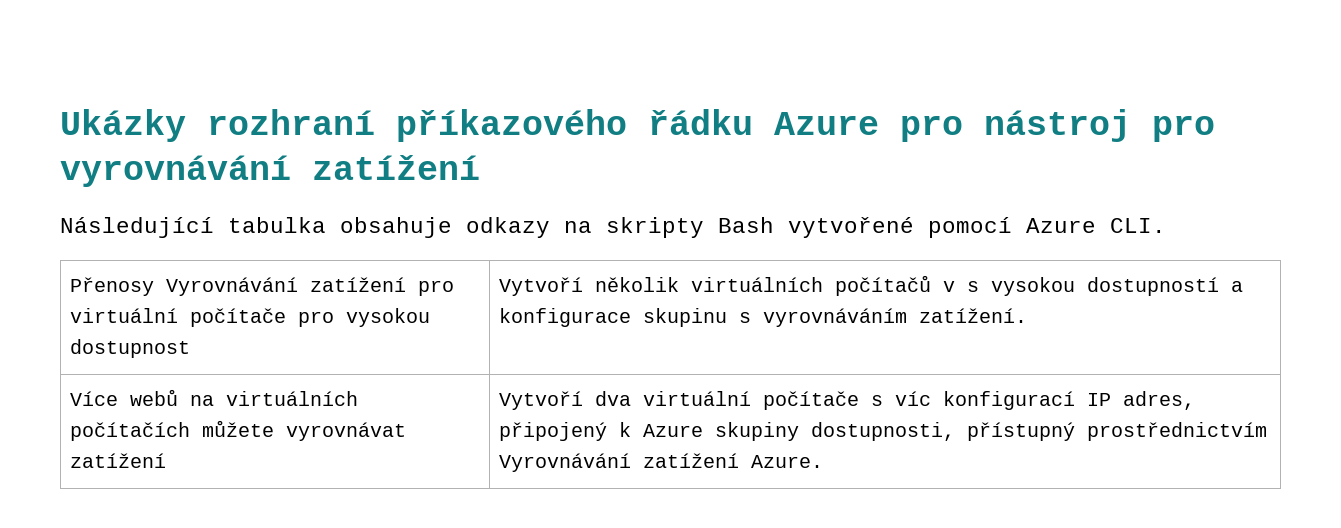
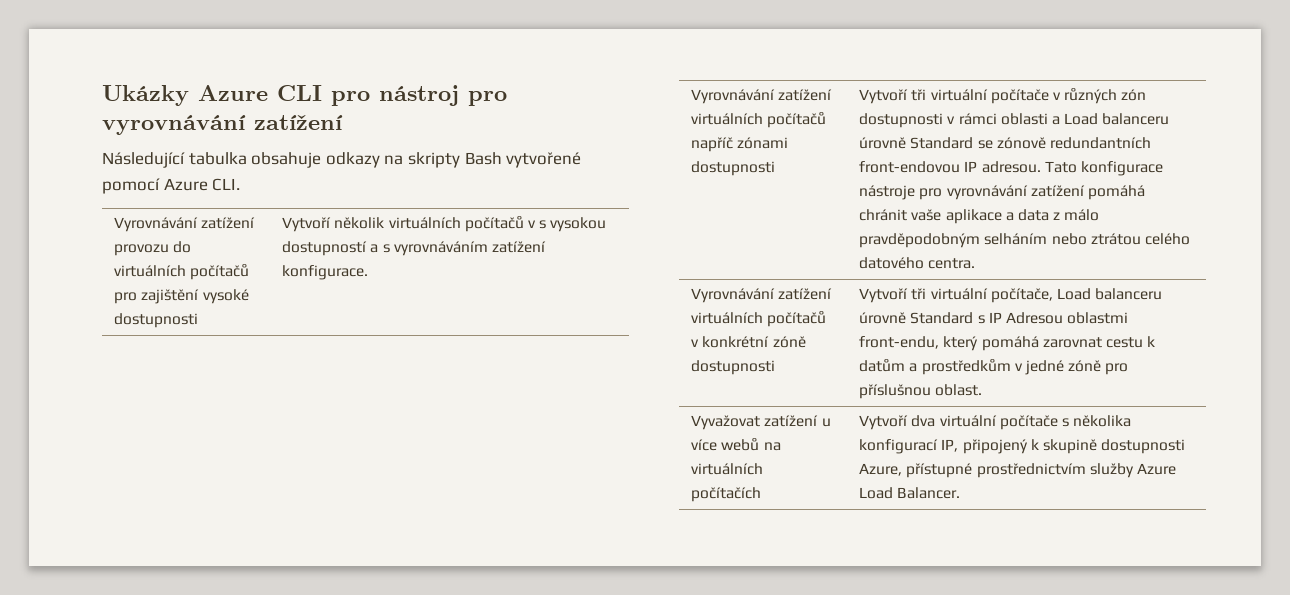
- Ukázky rozhraní příkazového řádku Azure pro nástroj pro vyrovnávání zatížení
+ Ukázky Azure CLI pro nástroj pro vyrovnávání zatížení
- Přenosy Vyrovnávání zatížení pro virtuální počítače pro vysokou dostupnost | Vytvoří několik virtuálních počítačů v s vysokou dostupností a konfigurace skupinu s vyrovnáváním zatížení.
- Více webů na virtuálních počítačích můžete vyrovnávat zatížení | Vytvoří dva virtuální počítače s víc konfigurací IP adres, připojený k Azure skupiny dostupnosti, přístupný prostřednictvím Vyrovnávání zatížení Azure.
+ Vyrovnávání zatížení provozu do virtuálních počítačů pro zajištění vysoké dostupnosti | Vytvoří několik virtuálních počítačů v s vysokou dostupností a s vyrovnáváním zatížení konfigurace.
+ Vyrovnávání zatížení virtuálních počítačů napříč zónami dostupnosti | Vytvoří tři virtuální počítače v různých zón dostupnosti v rámci oblasti a Load balanceru úrovně Standard se zónově redundantních front-endovou IP adresou. Tato konfigurace nástroje pro vyrovnávání zatížení pomáhá chránit vaše aplikace a data z málo pravděpodobným selháním nebo ztrátou celého datového centra.
+ Vyrovnávání zatížení virtuálních počítačů v konkrétní zóně dostupnosti | Vytvoří tři virtuální počítače, Load balanceru úrovně Standard s IP Adresou oblastmi front-endu, který pomáhá zarovnat cestu k datům a prostředkům v jedné zóně pro příslušnou oblast.
+ Vyvažovat zatížení u více webů na virtuálních počítačích | Vytvoří dva virtuální počítače s několika konfigurací IP, připojený k skupině dostupnosti Azure, přístupné prostřednictvím služby Azure Load Balancer.

